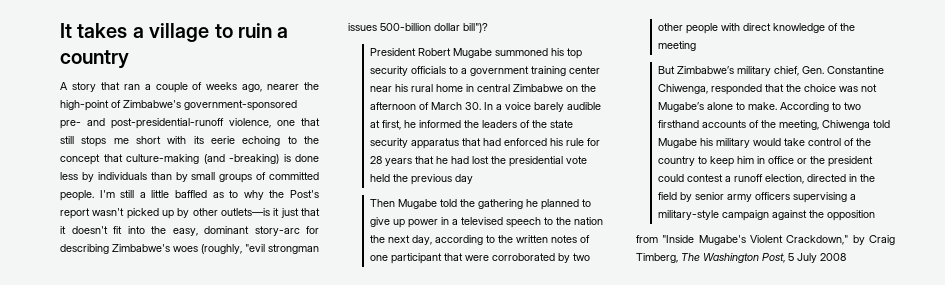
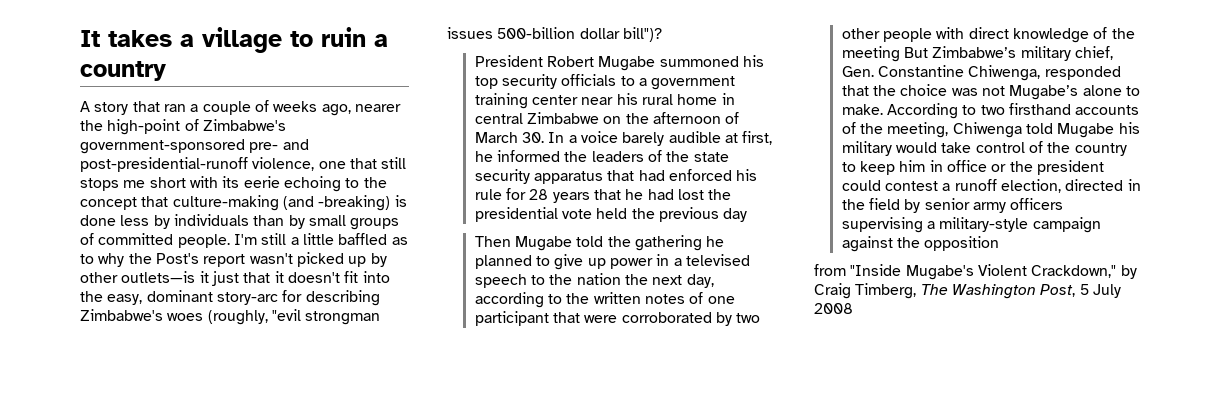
- Then Mugabe told the gathering he planned to give up power in a televised speech to the nation the next day, according to the written notes of one participant that were corroborated by two other people with direct knowledge of the meeting
- But Zimbabwe’s military chief, Gen. Constantine Chiwenga, responded that the choice was not Mugabe’s alone to make.
+ Then Mugabe told the gathering he planned to give up power in a televised speech to the nation the next day, according to the written notes of one participant that were corroborated by two other people with direct knowledge of the meeting But Zimbabwe’s military chief, Gen. Constantine Chiwenga, responded that the choice was not Mugabe’s alone to make.

